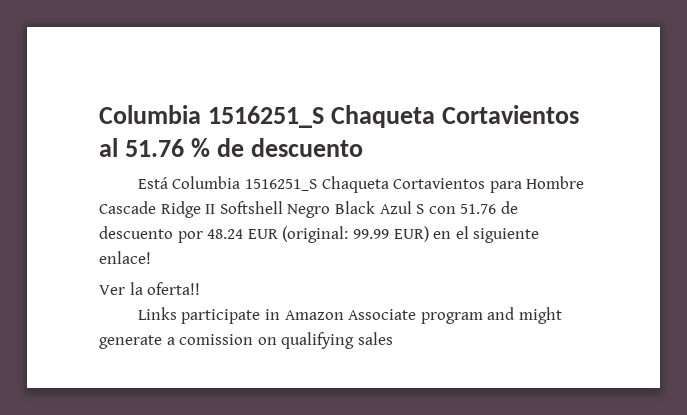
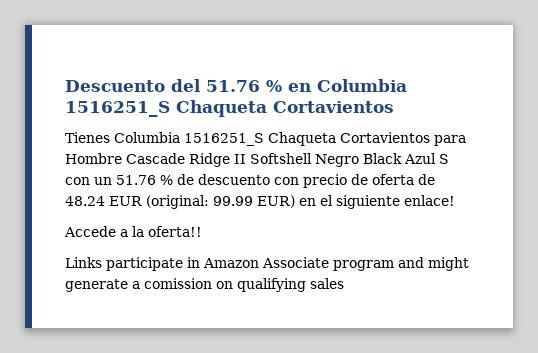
- Columbia 1516251_S Chaqueta Cortavientos al 51.76 % de descuento
- Está Columbia 1516251_S Chaqueta Cortavientos para Hombre Cascade Ridge II Softshell Negro Black Azul S con 51.76 de descuento por 48.24 EUR (original: 99.99 EUR) en el siguiente enlace!
+ Descuento del 51.76 % en Columbia 1516251_S Chaqueta Cortavientos
+ Tienes Columbia 1516251_S Chaqueta Cortavientos para Hombre Cascade Ridge II Softshell Negro Black Azul S con un 51.76 % de descuento con precio de oferta de 48.24 EUR (original: 99.99 EUR) en el siguiente enlace!
- Ver la oferta!!
+ Accede a la oferta!!

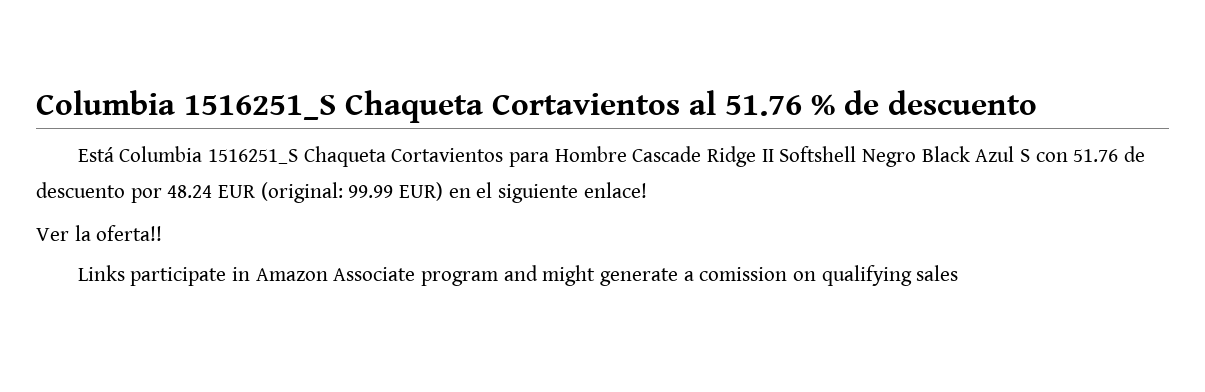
- Descuento del 51.76 % en Columbia 1516251_S Chaqueta Cortavientos
- Tienes Columbia 1516251_S Chaqueta Cortavientos para Hombre Cascade Ridge II Softshell Negro Black Azul S con un 51.76 % de descuento con precio de oferta de 48.24 EUR (original: 99.99 EUR) en el siguiente enlace!
+ Columbia 1516251_S Chaqueta Cortavientos al 51.76 % de descuento
+ Está Columbia 1516251_S Chaqueta Cortavientos para Hombre Cascade Ridge II Softshell Negro Black Azul S con 51.76 de descuento por 48.24 EUR (original: 99.99 EUR) en el siguiente enlace!
- Accede a la oferta!!
+ Ver la oferta!!

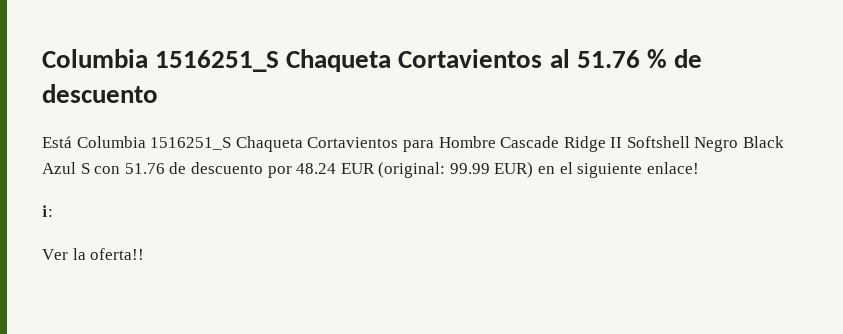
+ ℹ:
- Links participate in Amazon Associate program and might generate a comission on qualifying sales

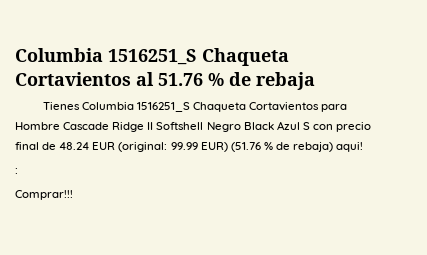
- Columbia 1516251_S Chaqueta Cortavientos al 51.76 % de descuento
- Está Columbia 1516251_S Chaqueta Cortavientos para Hombre Cascade Ridge II Softshell Negro Black Azul S con 51.76 de descuento por 48.24 EUR (original: 99.99 EUR) en el siguiente enlace!
- ℹ:
- Ver la oferta!!
+ Columbia 1516251_S Chaqueta Cortavientos al 51.76 % de rebaja
+ Tienes Columbia 1516251_S Chaqueta Cortavientos para Hombre Cascade Ridge II Softshell Negro Black Azul S con precio final de 48.24 EUR (original: 99.99 EUR) (51.76 % de rebaja) aqui!
+ :
+ Comprar!!!

